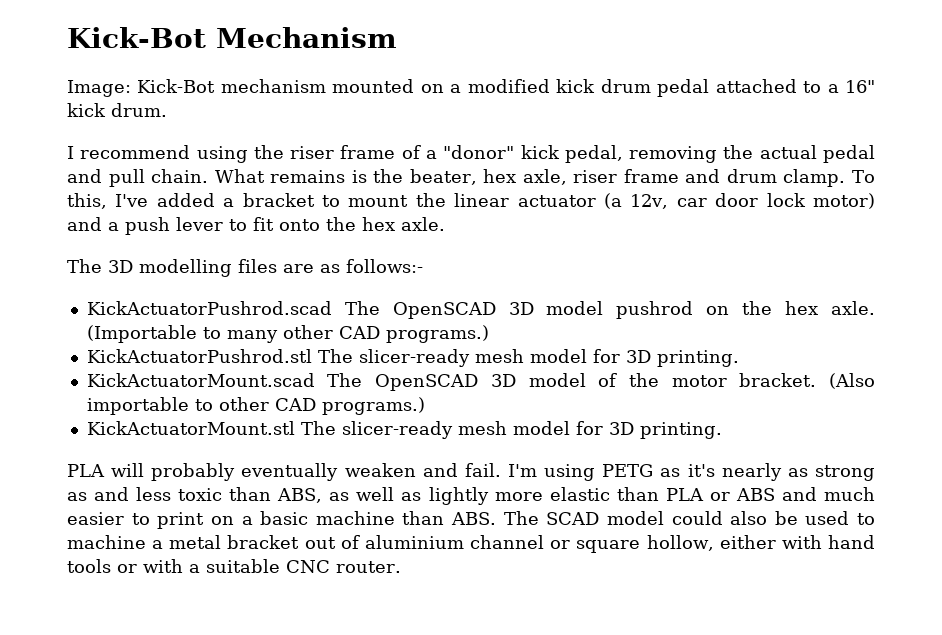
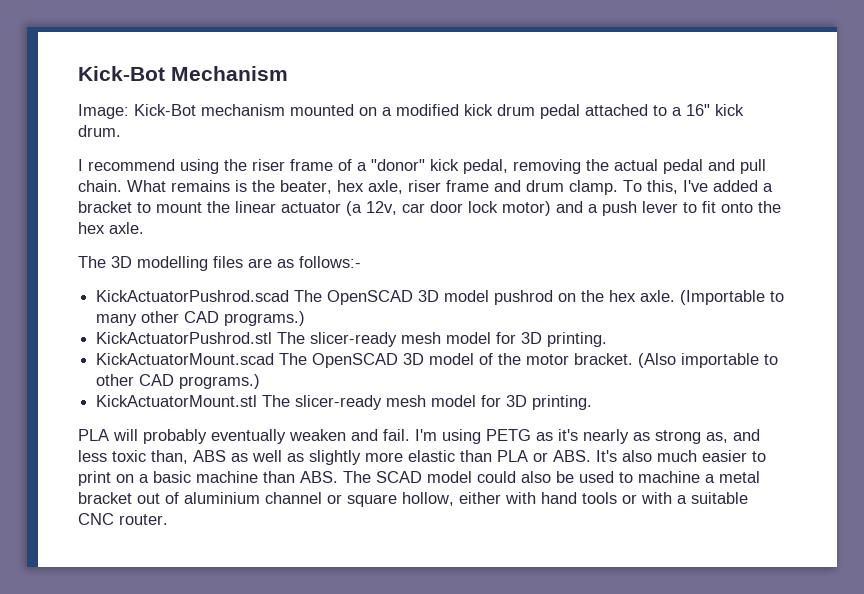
- I'm using PETG as it's nearly as strong as and less toxic than ABS, as well as lightly more elastic than PLA or ABS and much easier to print on a basic machine than ABS. The SCAD model could also be used to machine a metal bracket out of aluminium channel or square hollow, either with hand tools or with a suitable CNC router.
+ I'm using PETG as it's nearly as strong as, and less toxic than, ABS as well as slightly more elastic than PLA or ABS. It's also much easier to print on a basic machine than ABS. The SCAD model could also be used to machine a metal bracket out of aluminium channel or square hollow, either with hand tools or with a suitable CNC router.

